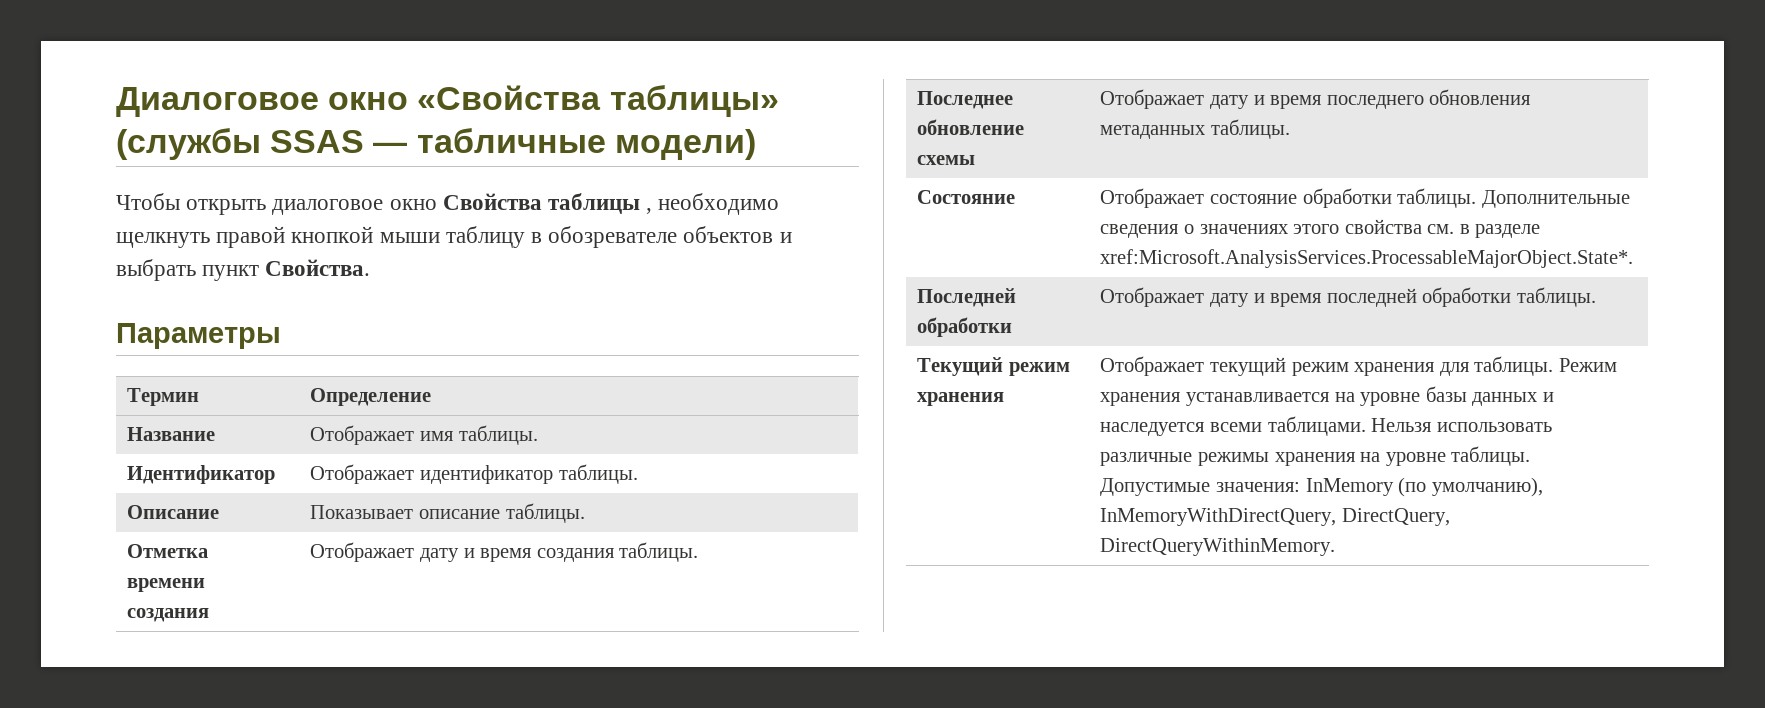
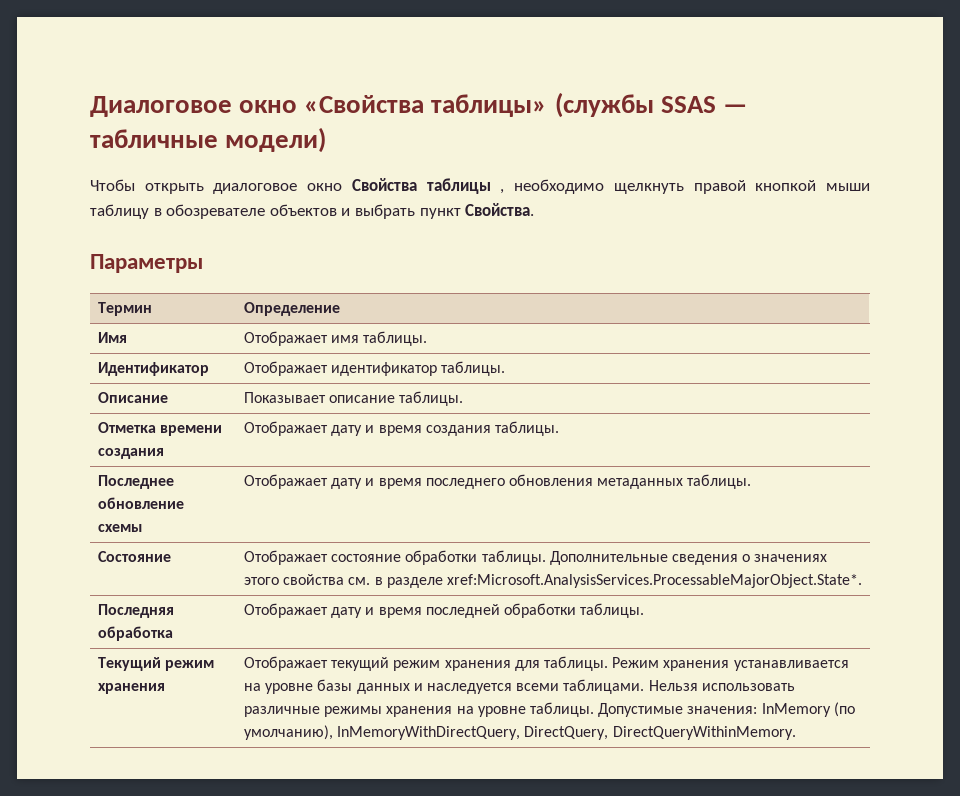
- Название | Отображает имя таблицы.
+ Имя | Отображает имя таблицы.
- Последней обработки | Отображает дату и время последней обработки таблицы.
+ Последняя обработка | Отображает дату и время последней обработки таблицы.

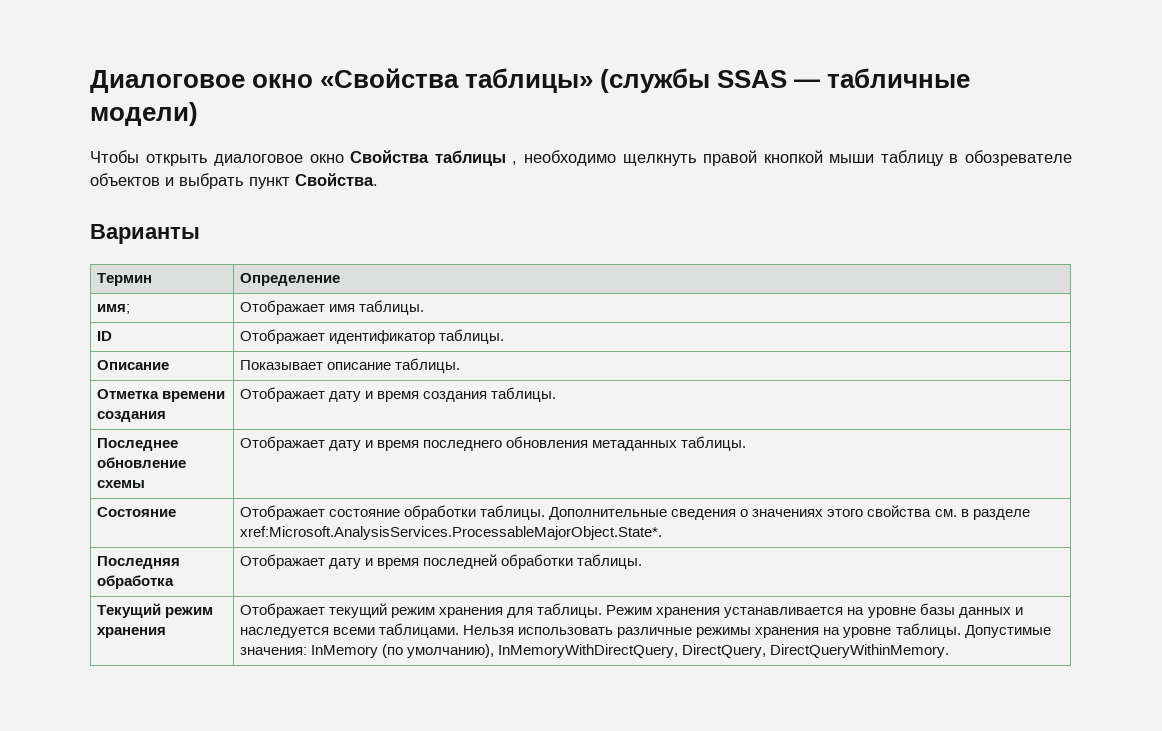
- Параметры
+ Варианты
- Имя | Отображает имя таблицы.
+ имя; | Отображает имя таблицы.
- Идентификатор | Отображает идентификатор таблицы.
+ ID | Отображает идентификатор таблицы.

